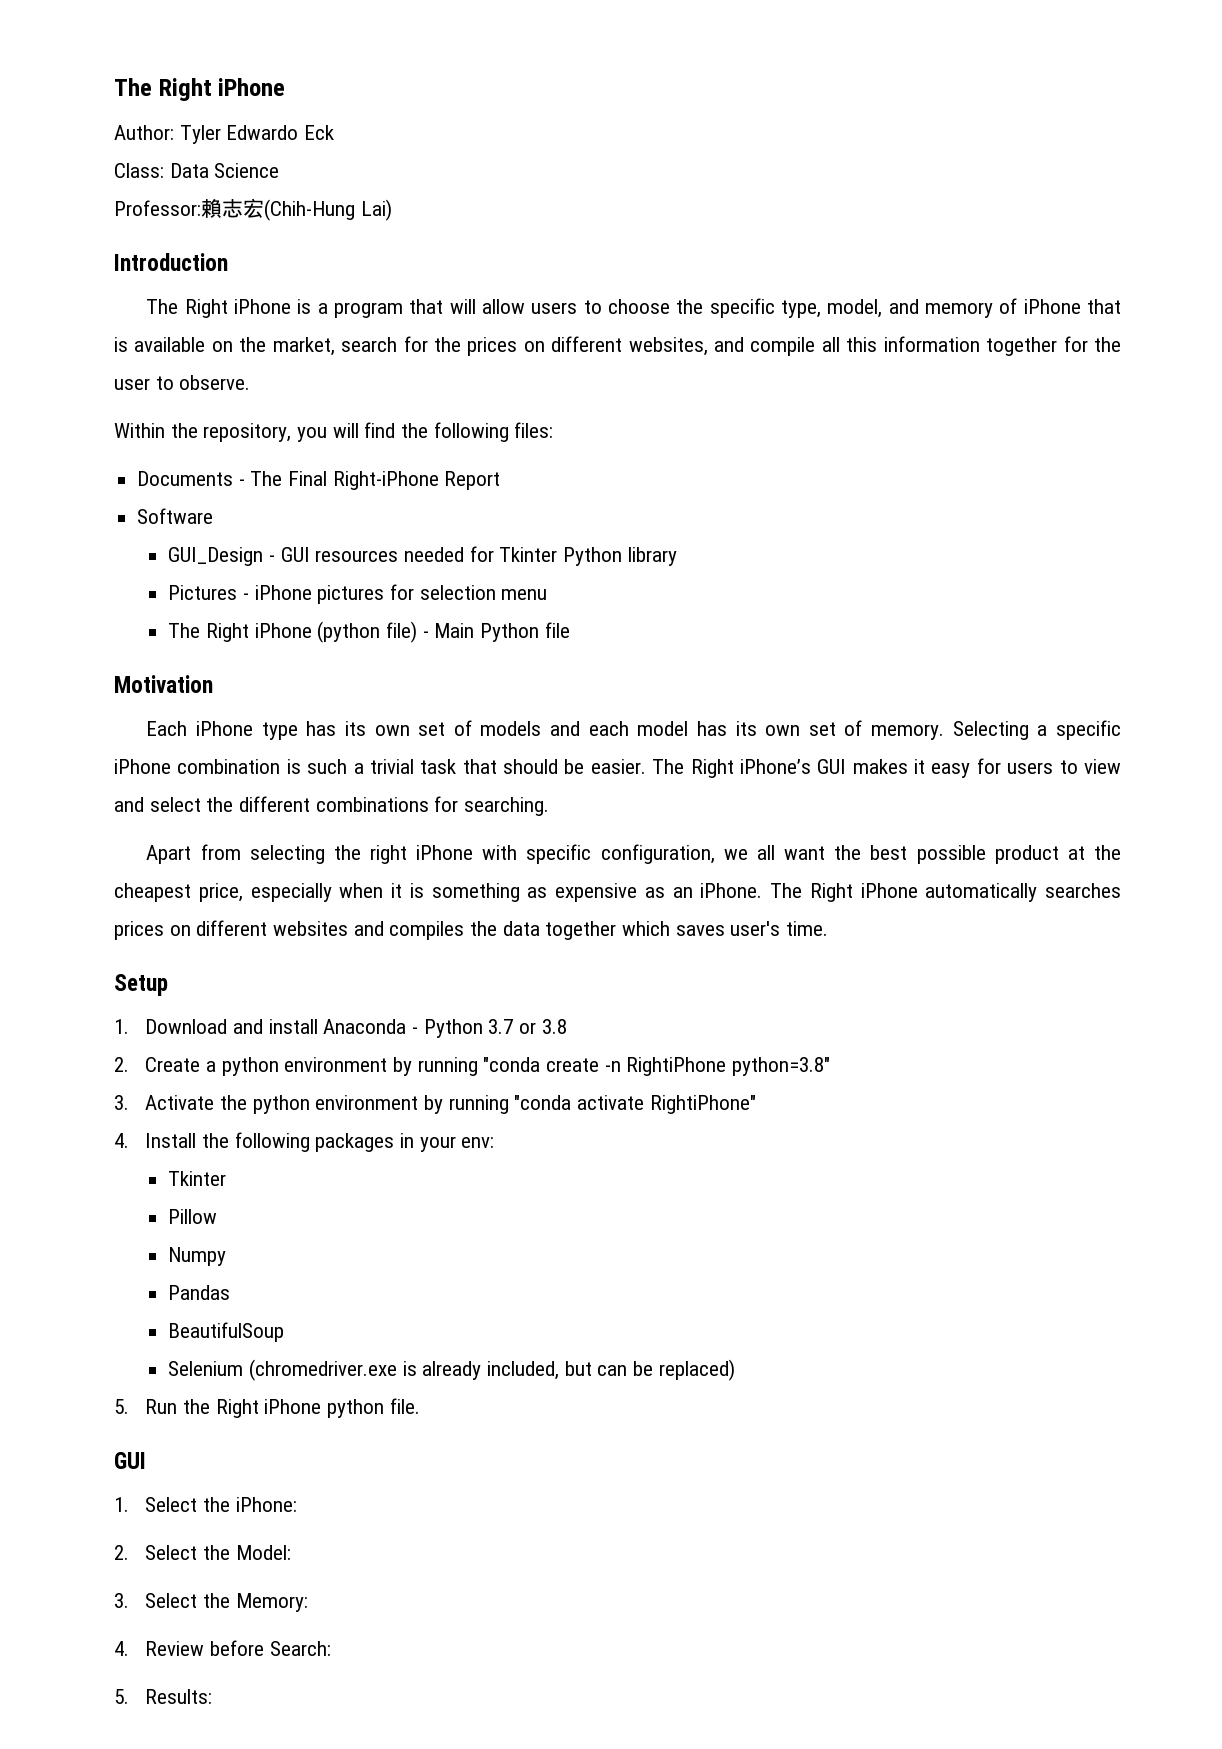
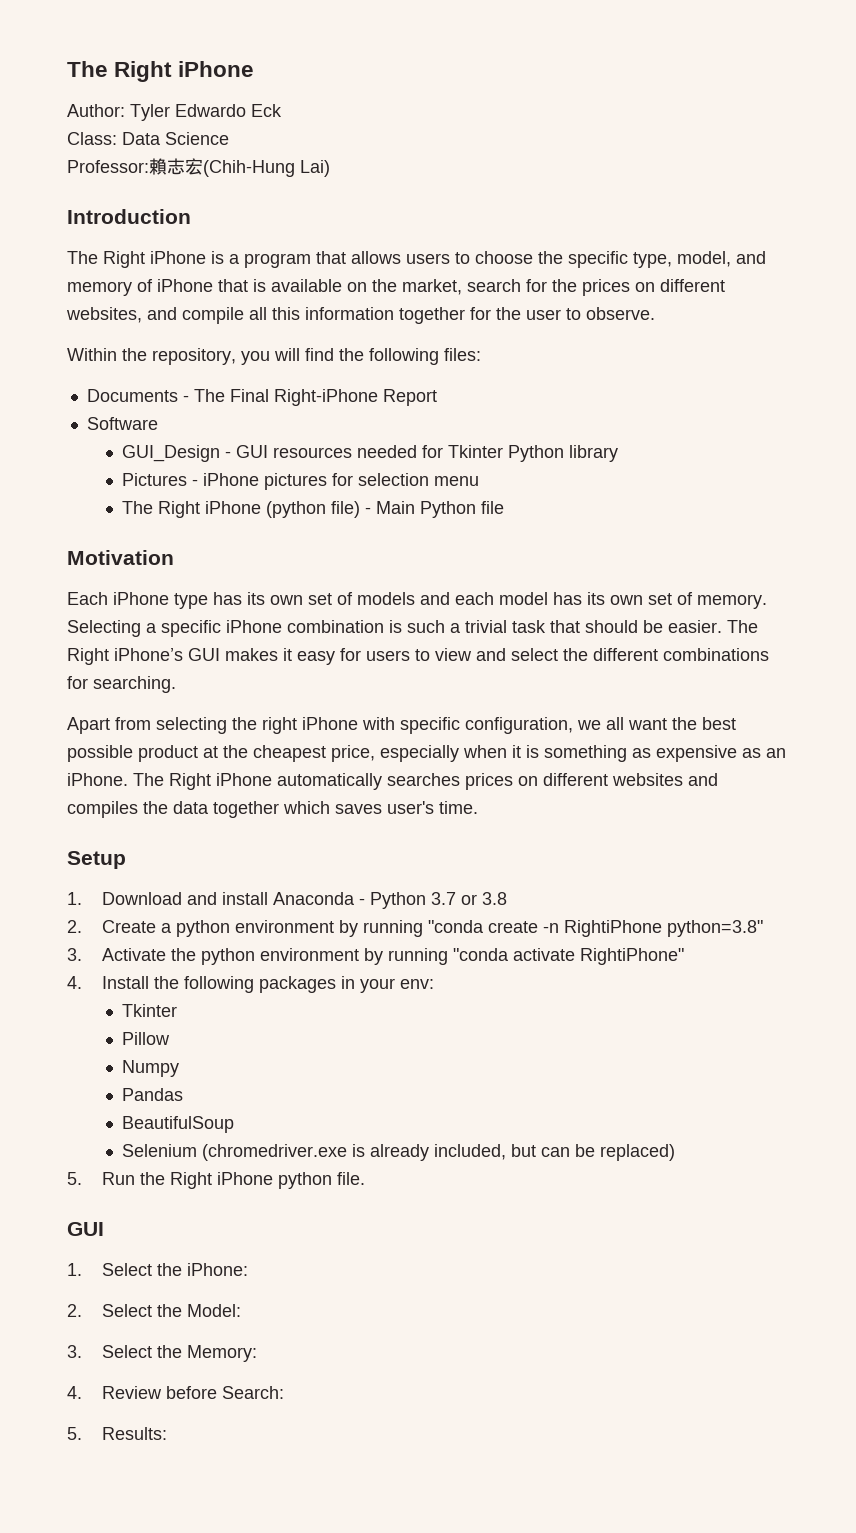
- The Right iPhone is a program that will allow users to choose the specific type, model, and memory of iPhone that is available on the market, search for the prices on different websites, and compile all this information together for the user to observe.
+ The Right iPhone is a program that allows users to choose the specific type, model, and memory of iPhone that is available on the market, search for the prices on different websites, and compile all this information together for the user to observe.

